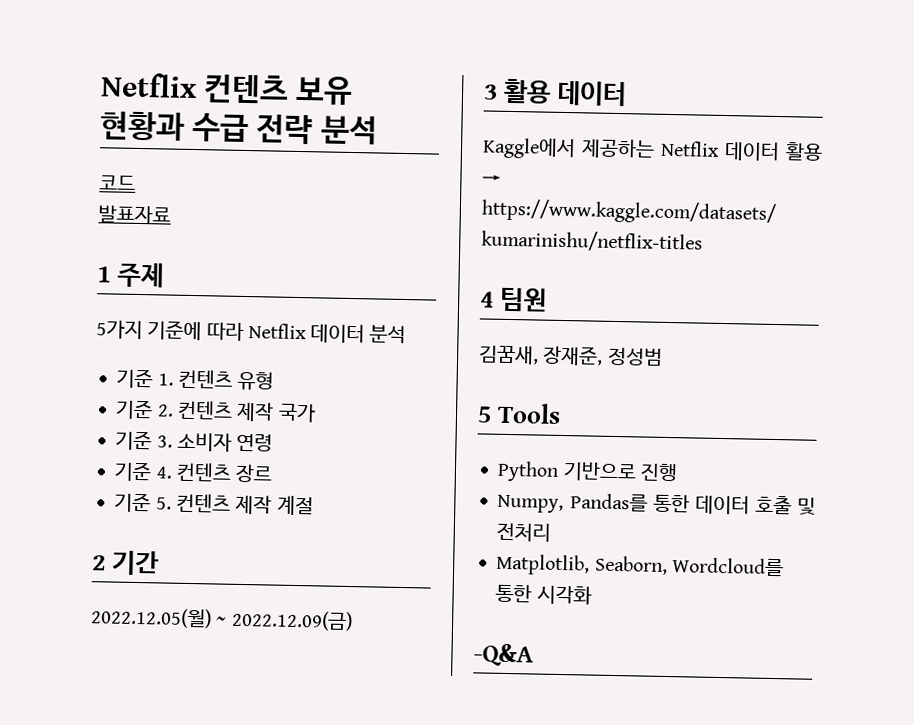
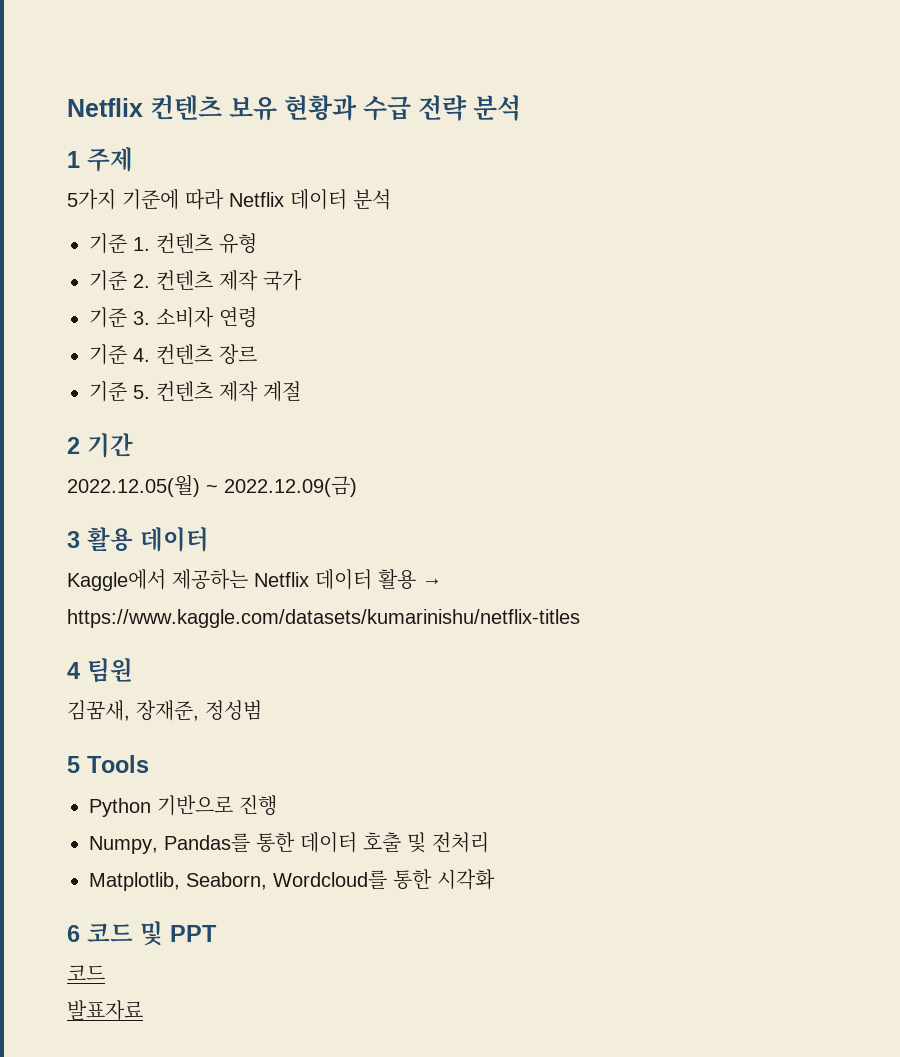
- 코드
- 발표자료
- -Q&A
+ 6 코드 및 PPT
+ 코드
+ 발표자료

